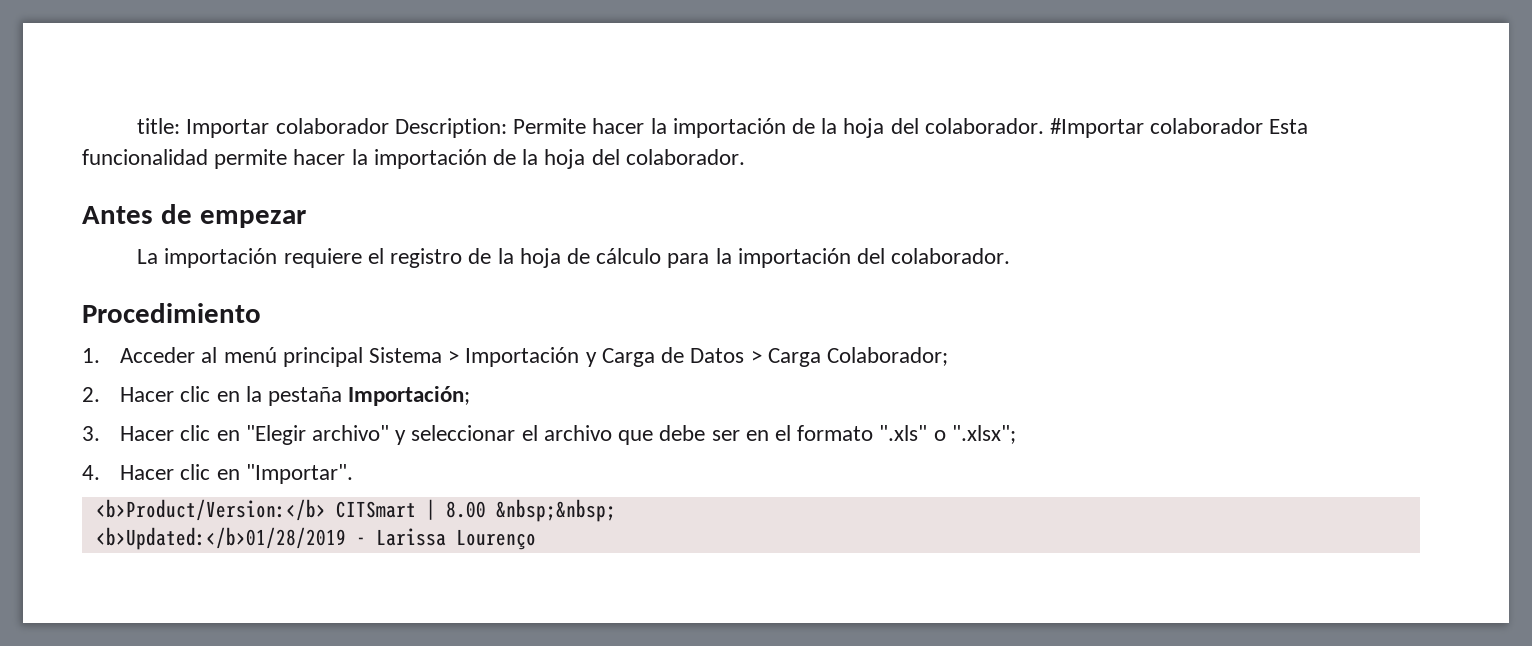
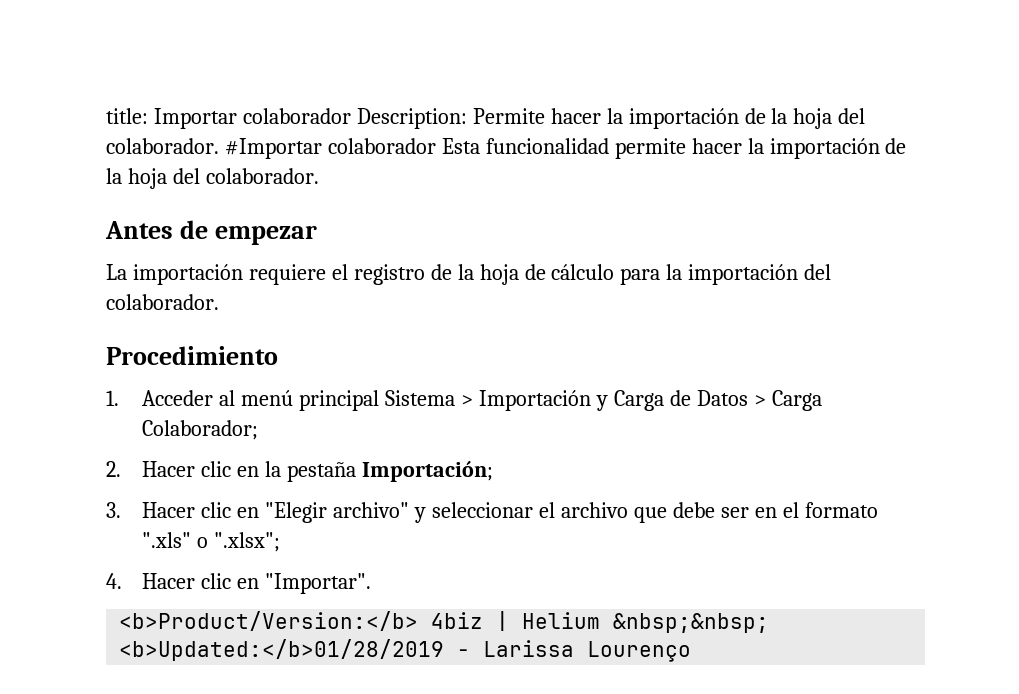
- <b>Product/Version:</b> CITSmart | 8.00 &nbsp;&nbsp;
+ <b>Product/Version:</b> 4biz | Helium &nbsp;&nbsp;

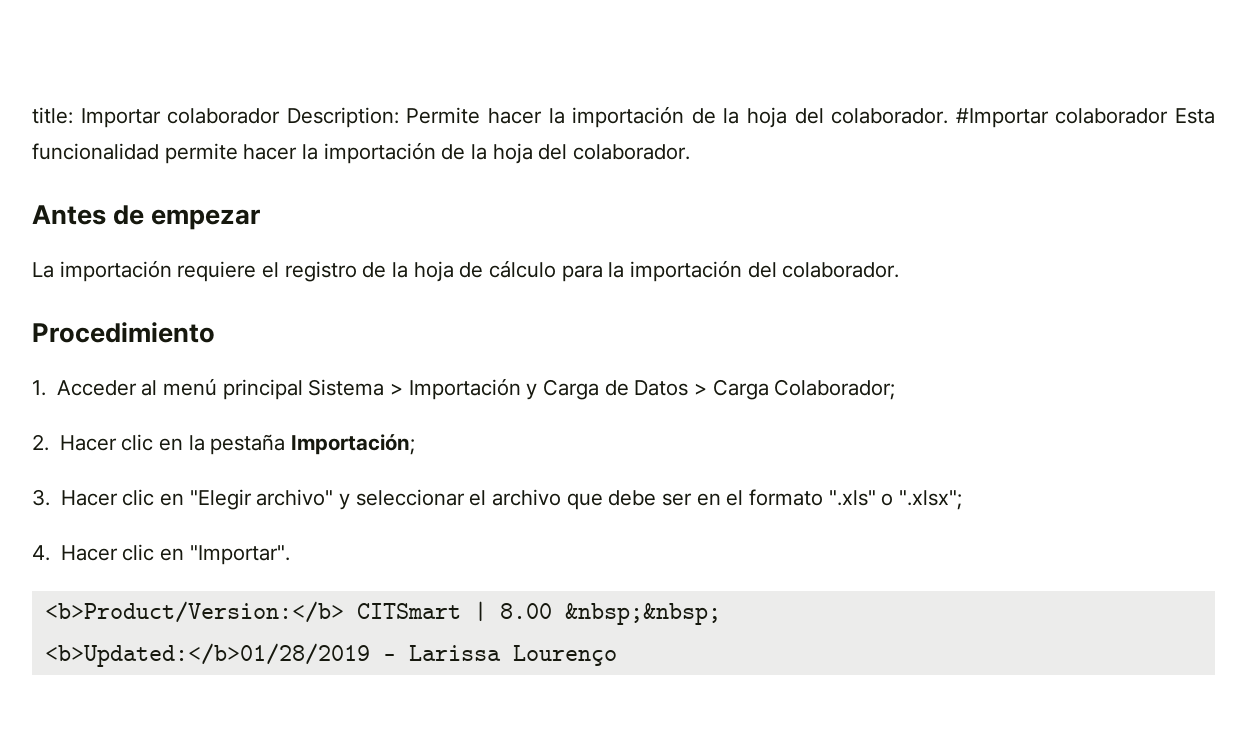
- <b>Product/Version:</b> 4biz | Helium &nbsp;&nbsp;
+ <b>Product/Version:</b> CITSmart | 8.00 &nbsp;&nbsp;

